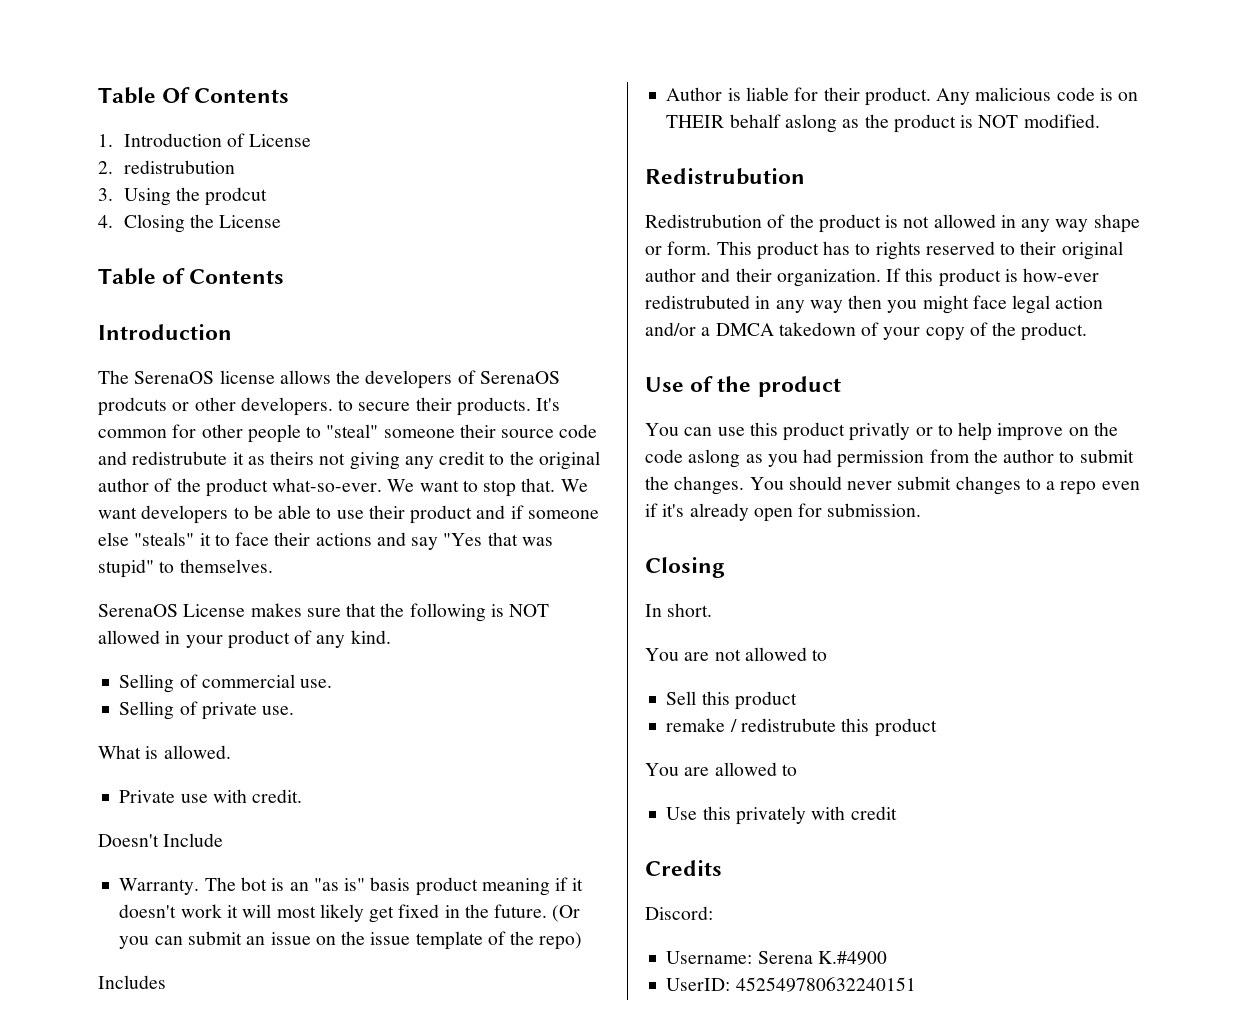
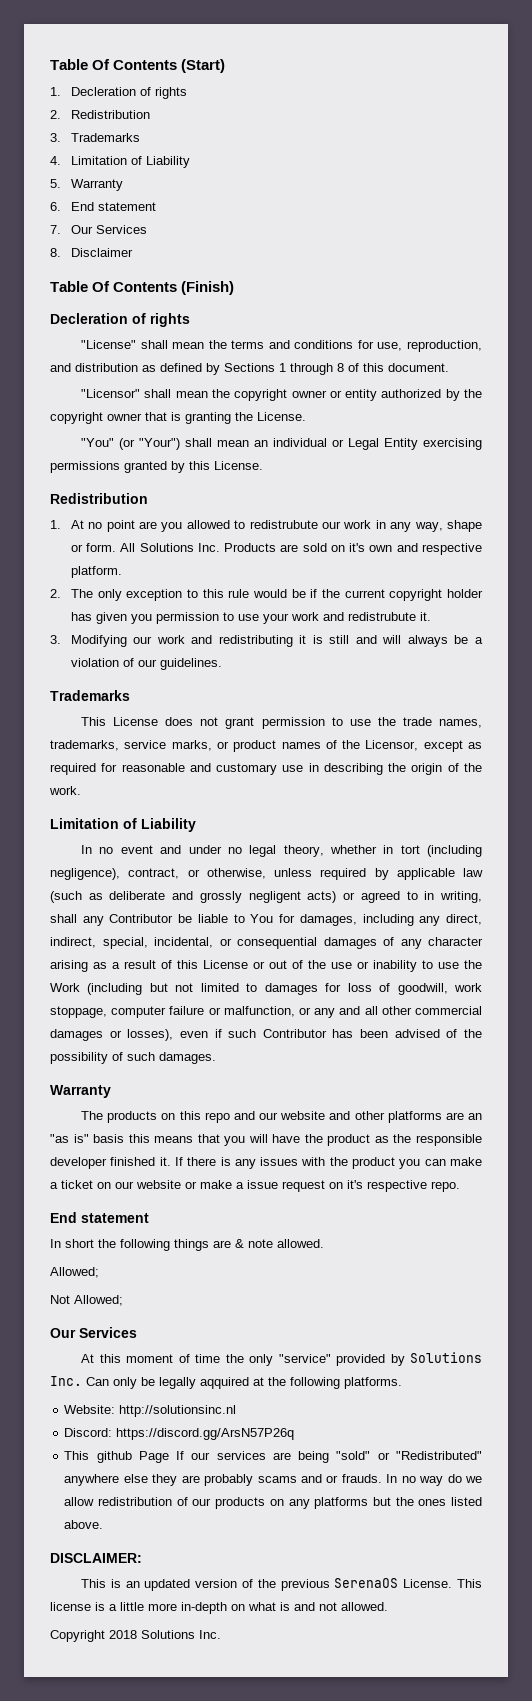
- Table Of Contents
- 1. Introduction of License
- 2. redistrubution
- 3. Using the prodcut
- 4. Closing the License
- Table of Contents
- Introduction
- The SerenaOS license allows the developers of SerenaOS prodcuts or other developers. to secure their products. It's common for other people to "steal" someone their source code and redistrubute it as theirs not giving any credit to the original author of the product what-so-ever. We want to stop that. We want developers to be able to use their product and if someone else "steals" it to face their actions and say "Yes that was stupid" to themselves.
- SerenaOS License makes sure that the following is NOT allowed in your product of any kind.
- Selling of commercial use.
- Selling of private use.
- What is allowed.
- Private use with credit.
- Doesn't Include
- Warranty. The bot is an "as is" basis product meaning if it doesn't work it will most likely get fixed in the future. (Or you can submit an issue on the issue template of the repo)
- Includes
- Author is liable for their product. Any malicious code is on THEIR behalf aslong as the product is NOT modified.
- Redistrubution
- Redistrubution of the product is not allowed in any way shape or form. This product has to rights reserved to their original author and their organization. If this product is how-ever redistrubuted in any way then you might face legal action and/or a DMCA takedown of your copy of the product.
- Use of the product
- You can use this product privatly or to help improve on the code aslong as you had permission from the author to submit the changes. You should never submit changes to a repo even if it's already open for submission.
- Closing
- In short.
- You are not allowed to
- Sell this product
- remake / redistrubute this product
- You are allowed to
- Use this privately with credit
- Credits
- Discord:
- Username: Serena K.#4900
- UserID: 452549780632240151
+ Table Of Contents (Start)
+ 1. Decleration of rights
+ 2. Redistribution
+ 3. Trademarks
+ 4. Limitation of Liability
+ 5. Warranty
+ 6. End statement
+ 7. Our Services
+ 8. Disclaimer
+ Table Of Contents (Finish)
+ Decleration of rights
+ "License" shall mean the terms and conditions for use, reproduction, and distribution as defined by Sections 1 through 8 of this document.
+ "Licensor" shall mean the copyright owner or entity authorized by the copyright owner that is granting the License.
+ "You" (or "Your") shall mean an individual or Legal Entity exercising permissions granted by this License.
+ Redistribution
+ 1. At no point are you allowed to redistrubute our work in any way, shape or form. All Solutions Inc. Products are sold on it's own and respective platform.
+ 2. The only exception to this rule would be if the current copyright holder has given you permission to use your work and redistrubute it.
+ 3. Modifying our work and redistributing it is still and will always be a violation of our guidelines.
+ Trademarks
+ This License does not grant permission to use the trade names, trademarks, service marks, or product names of the Licensor, except as required for reasonable and customary use in describing the origin of the work.
+ Limitation of Liability
+ In no event and under no legal theory, whether in tort (including negligence), contract, or otherwise, unless required by applicable law (such as deliberate and grossly negligent acts) or agreed to in writing, shall any Contributor be liable to You for damages, including any direct, indirect, special, incidental, or consequential damages of any character arising as a result of this License or out of the use or inability to use the Work (including but not limited to damages for loss of goodwill, work stoppage, computer failure or malfunction, or any and all other commercial damages or losses), even if such Contributor has been advised of the possibility of such damages.
+ Warranty
+ The products on this repo and our website and other platforms are an "as is" basis this means that you will have the product as the responsible developer finished it. If there is any issues with the product you can make a ticket on our website or make a issue request on it's respective repo.
+ End statement
+ In short the following things are & note allowed.
+ Allowed;
+ Not Allowed;
+ Our Services
+ At this moment of time the only "service" provided by Solutions Inc. Can only be legally aqquired at the following platforms.
+ Website: http://solutionsinc.nl
+ Discord: https://discord.gg/ArsN57P26q
+ This github Page If our services are being "sold" or "Redistributed" anywhere else they are probably scams and or frauds. In no way do we allow redistribution of our products on any platforms but the ones listed above.
+ DISCLAIMER:
+ This is an updated version of the previous SerenaOS License. This license is a little more in-depth on what is and not allowed.
+ Copyright 2018 Solutions Inc.

